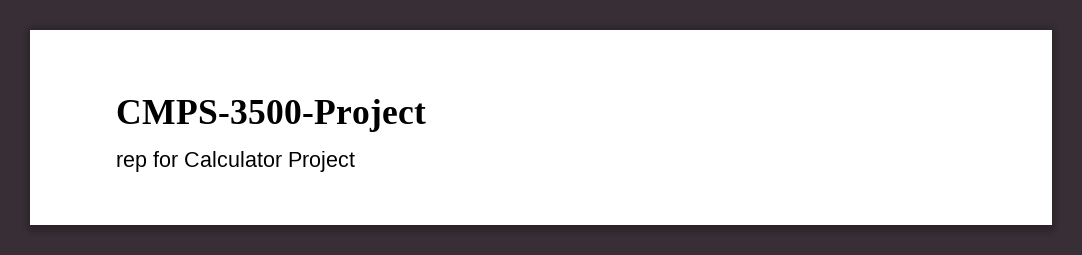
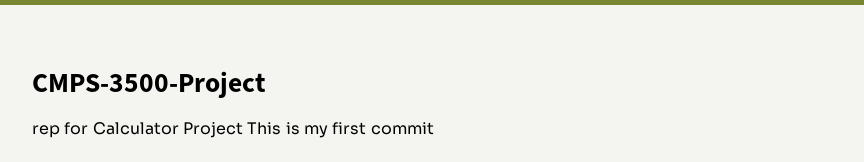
- rep for Calculator Project
+ rep for Calculator Project This is my first commit

